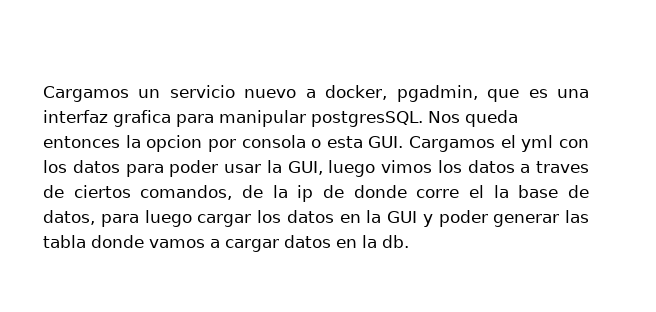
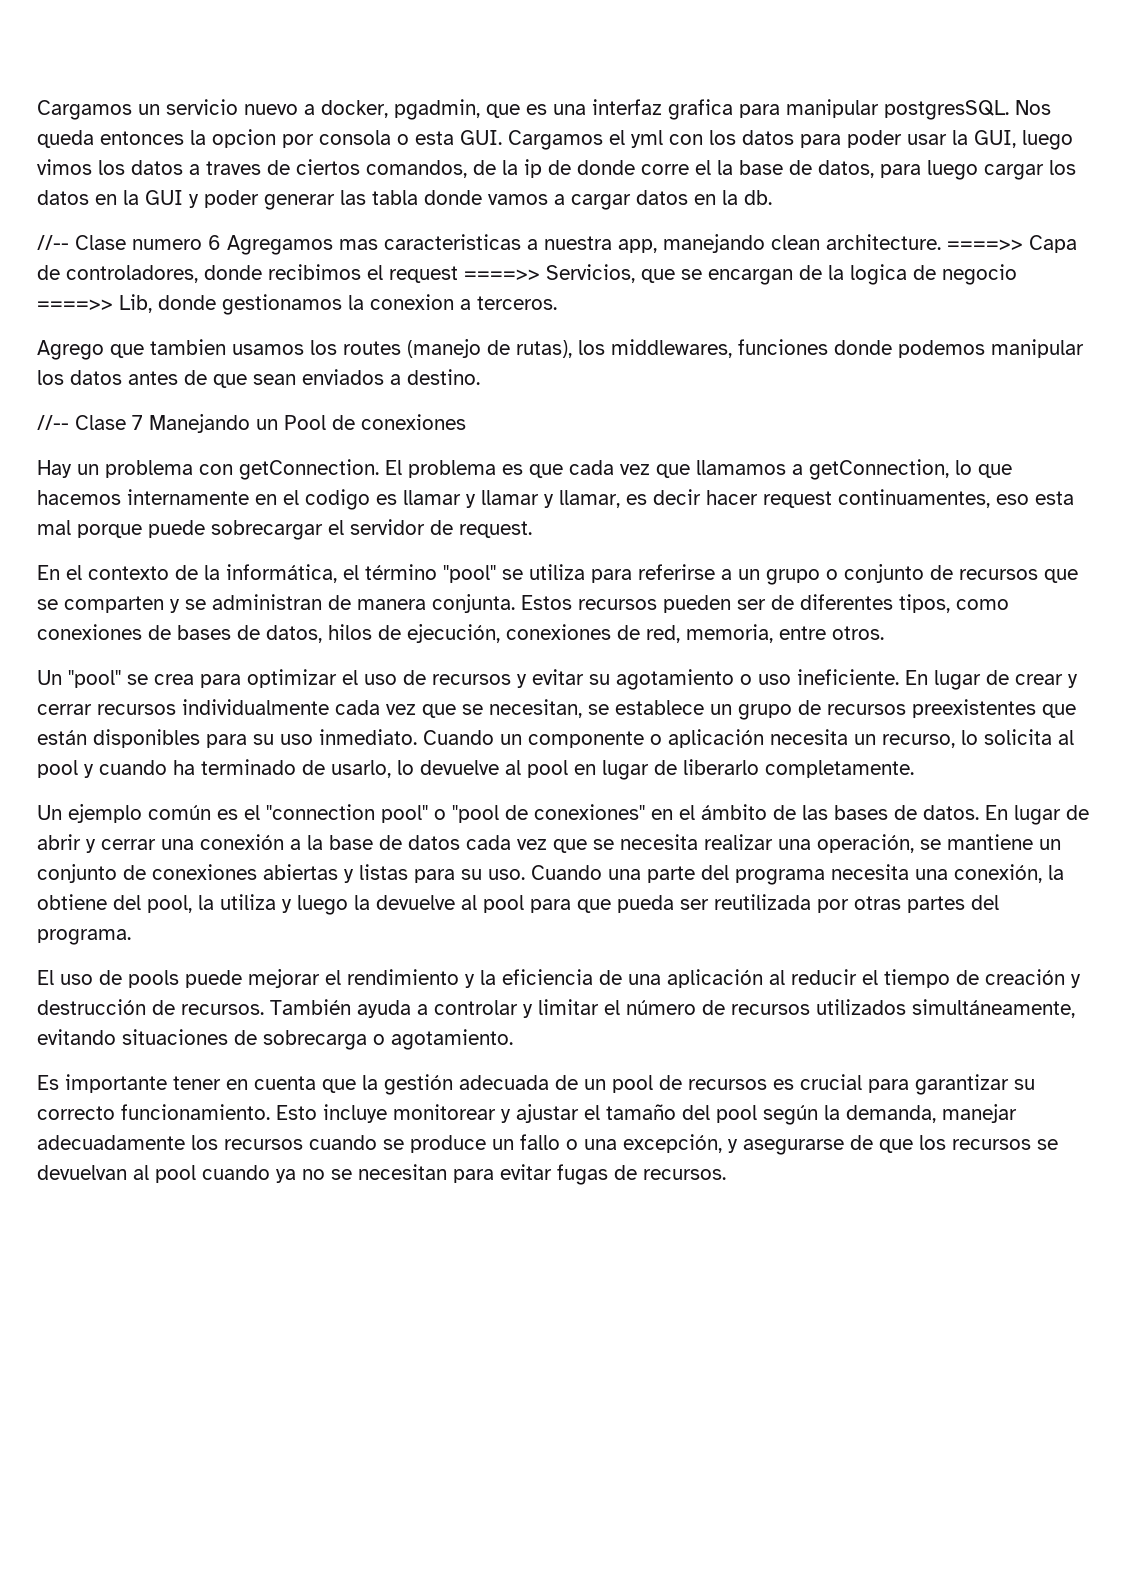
+ //-- Clase numero 6 Agregamos mas caracteristicas a nuestra app, manejando clean architecture. ====>> Capa de controladores, donde recibimos el request ====>> Servicios, que se encargan de la logica de negocio ====>> Lib, donde gestionamos la conexion a terceros.
+ Agrego que tambien usamos los routes (manejo de rutas), los middlewares, funciones donde podemos manipular los datos antes de que sean enviados a destino.
+ //-- Clase 7 Manejando un Pool de conexiones
+ Hay un problema con getConnection. El problema es que cada vez que llamamos a getConnection, lo que hacemos internamente en el codigo es llamar y llamar y llamar, es decir hacer request continuamentes, eso esta mal porque puede sobrecargar el servidor de request.
+ En el contexto de la informática, el término "pool" se utiliza para referirse a un grupo o conjunto de recursos que se comparten y se administran de manera conjunta. Estos recursos pueden ser de diferentes tipos, como conexiones de bases de datos, hilos de ejecución, conexiones de red, memoria, entre otros.
+ Un "pool" se crea para optimizar el uso de recursos y evitar su agotamiento o uso ineficiente. En lugar de crear y cerrar recursos individualmente cada vez que se necesitan, se establece un grupo de recursos preexistentes que están disponibles para su uso inmediato. Cuando un componente o aplicación necesita un recurso, lo solicita al pool y cuando ha terminado de usarlo, lo devuelve al pool en lugar de liberarlo completamente.
+ Un ejemplo común es el "connection pool" o "pool de conexiones" en el ámbito de las bases de datos. En lugar de abrir y cerrar una conexión a la base de datos cada vez que se necesita realizar una operación, se mantiene un conjunto de conexiones abiertas y listas para su uso. Cuando una parte del programa necesita una conexión, la obtiene del pool, la utiliza y luego la devuelve al pool para que pueda ser reutilizada por otras partes del programa.
+ El uso de pools puede mejorar el rendimiento y la eficiencia de una aplicación al reducir el tiempo de creación y destrucción de recursos. También ayuda a controlar y limitar el número de recursos utilizados simultáneamente, evitando situaciones de sobrecarga o agotamiento.
+ Es importante tener en cuenta que la gestión adecuada de un pool de recursos es crucial para garantizar su correcto funcionamiento. Esto incluye monitorear y ajustar el tamaño del pool según la demanda, manejar adecuadamente los recursos cuando se produce un fallo o una excepción, y asegurarse de que los recursos se devuelvan al pool cuando ya no se necesitan para evitar fugas de recursos.

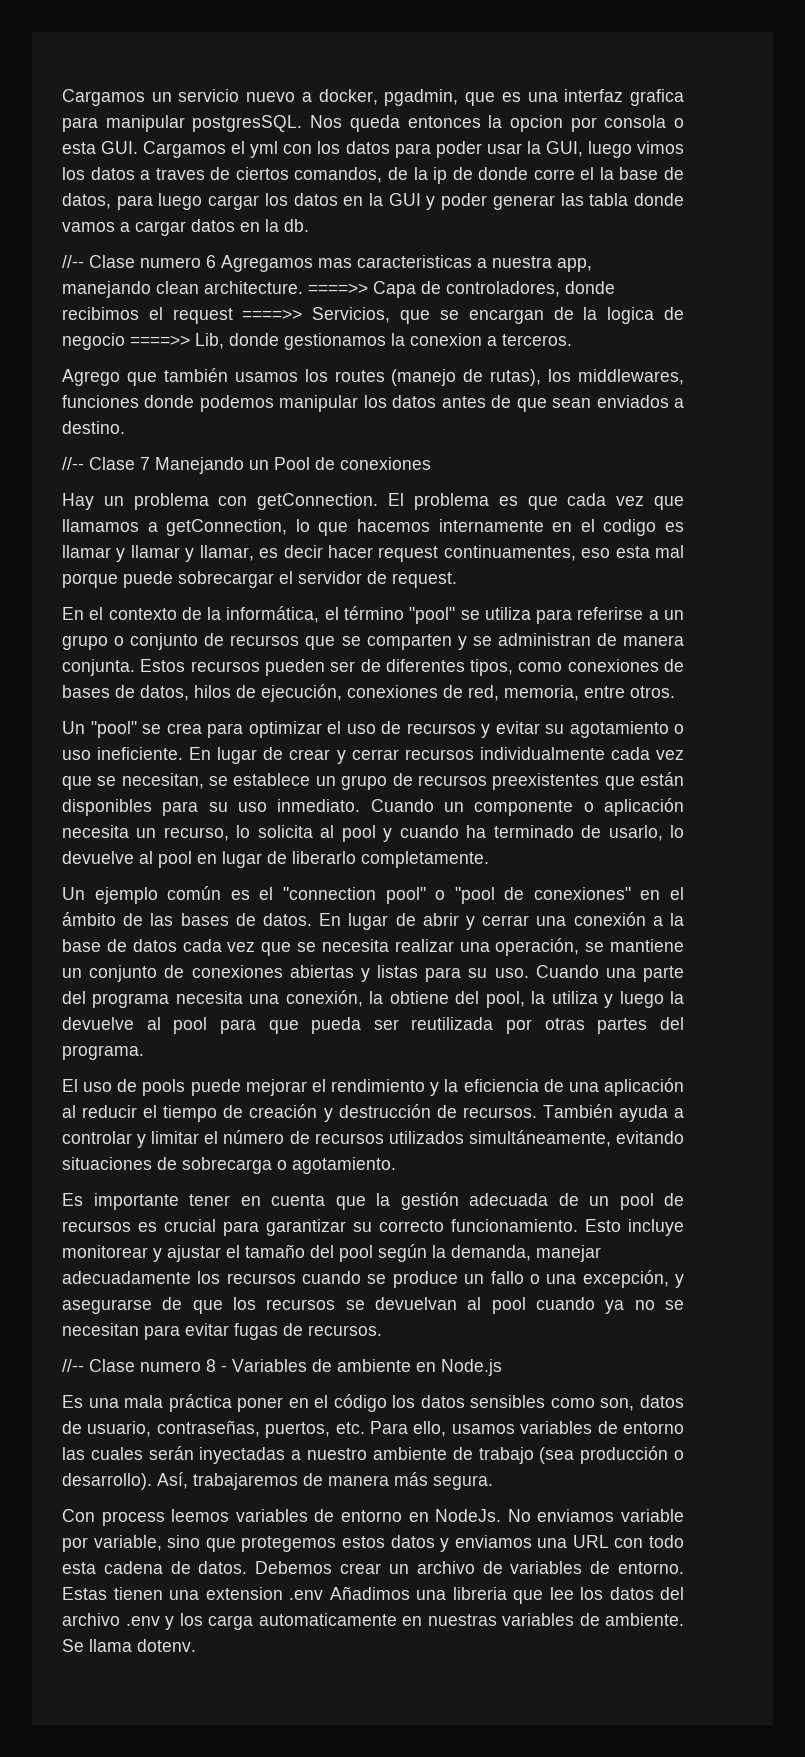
- Agrego que tambien usamos los routes (manejo de rutas), los middlewares, funciones donde podemos manipular los datos antes de que sean enviados a destino.
+ Agrego que también usamos los routes (manejo de rutas), los middlewares, funciones donde podemos manipular los datos antes de que sean enviados a destino.
+ //-- Clase numero 8 - Variables de ambiente en Node.js
+ Es una mala práctica poner en el código los datos sensibles como son, datos de usuario, contraseñas, puertos, etc. Para ello, usamos variables de entorno las cuales serán inyectadas a nuestro ambiente de trabajo (sea producción o desarrollo). Así, trabajaremos de manera más segura.
+ Con process leemos variables de entorno en NodeJs. No enviamos variable por variable, sino que protegemos estos datos y enviamos una URL con todo esta cadena de datos. Debemos crear un archivo de variables de entorno. Estas tienen una extension .env Añadimos una libreria que lee los datos del archivo .env y los carga automaticamente en nuestras variables de ambiente. Se llama dotenv.

